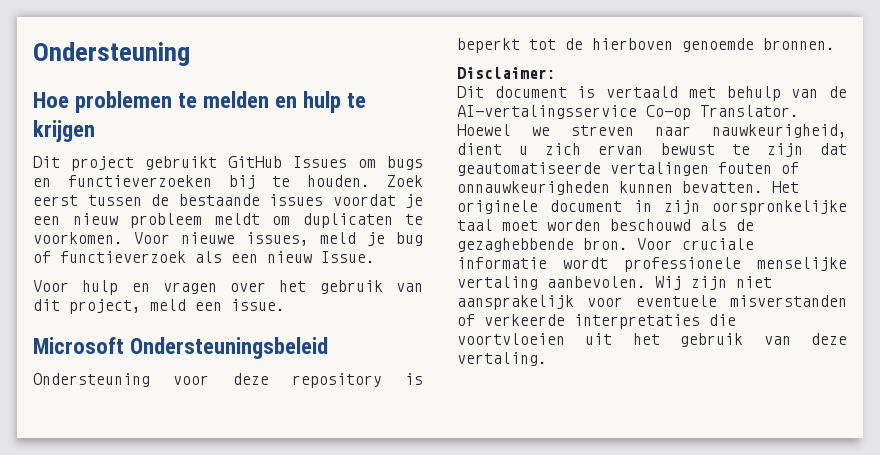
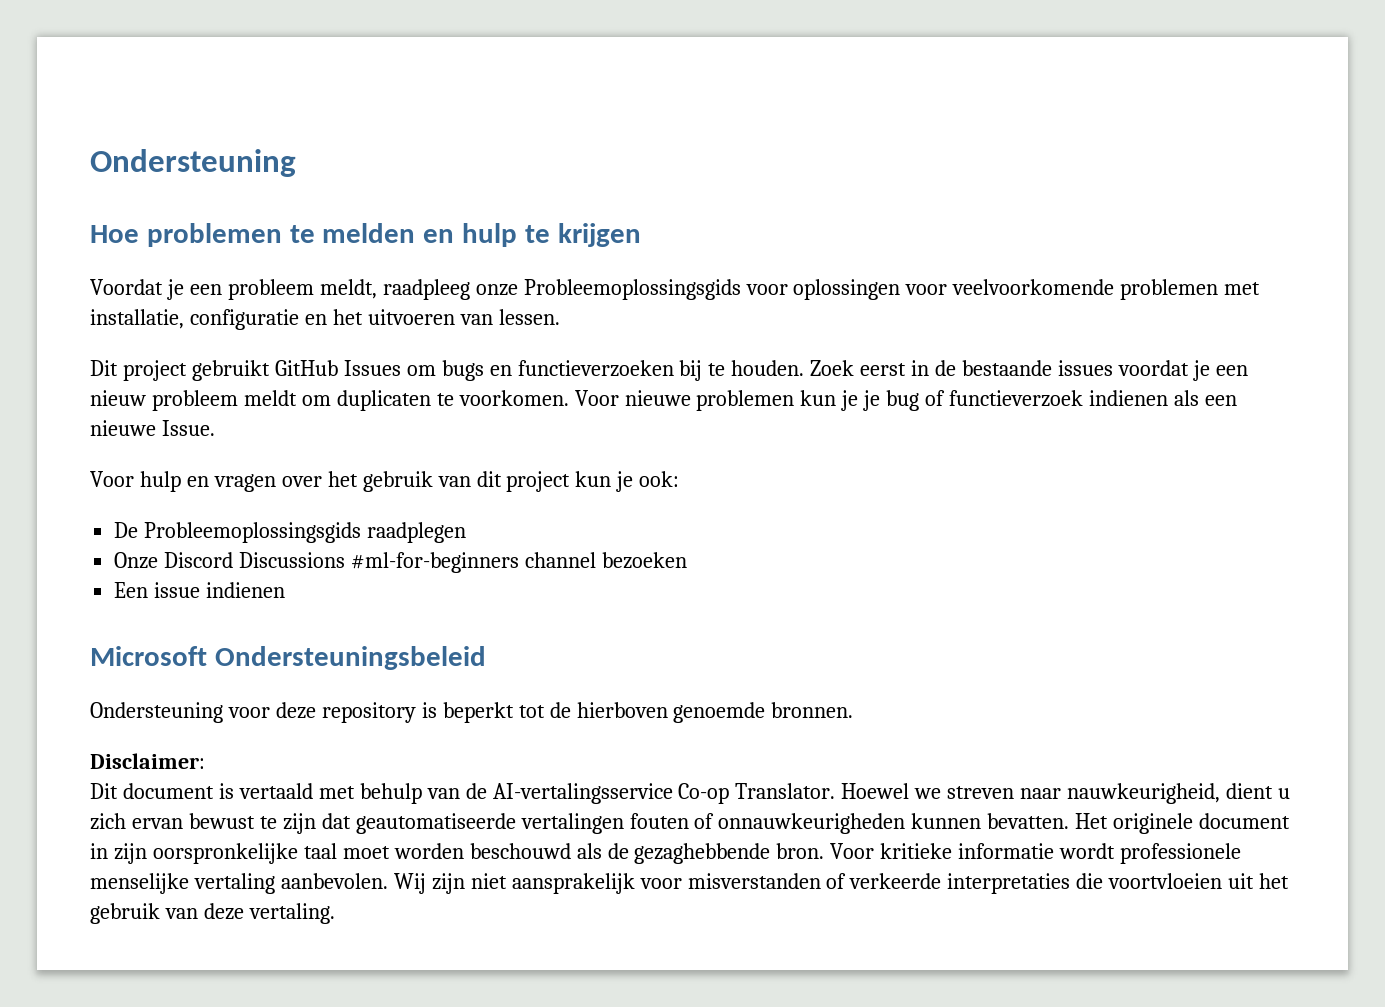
+ Voordat je een probleem meldt, raadpleeg onze Probleemoplossingsgids voor oplossingen voor veelvoorkomende problemen met installatie, configuratie en het uitvoeren van lessen.
- Zoek eerst tussen de bestaande issues voordat je een nieuw probleem meldt om duplicaten te voorkomen.
+ Zoek eerst in de bestaande issues voordat je een nieuw probleem meldt om duplicaten te voorkomen.
- Voor nieuwe issues, meld je bug of functieverzoek als een nieuw Issue.
+ Voor nieuwe problemen kun je je bug of functieverzoek indienen als een nieuwe Issue.
- Voor hulp en vragen over het gebruik van dit project, meld een issue.
+ Voor hulp en vragen over het gebruik van dit project kun je ook:
+ De Probleemoplossingsgids raadplegen
+ Onze Discord Discussions #ml-for-beginners channel bezoeken
+ Een issue indienen
- Voor cruciale informatie wordt professionele menselijke vertaling aanbevolen.
+ Voor kritieke informatie wordt professionele menselijke vertaling aanbevolen.
- Wij zijn niet aansprakelijk voor eventuele misverstanden of verkeerde interpretaties die voortvloeien uit het gebruik van deze vertaling.
+ Wij zijn niet aansprakelijk voor misverstanden of verkeerde interpretaties die voortvloeien uit het gebruik van deze vertaling.

